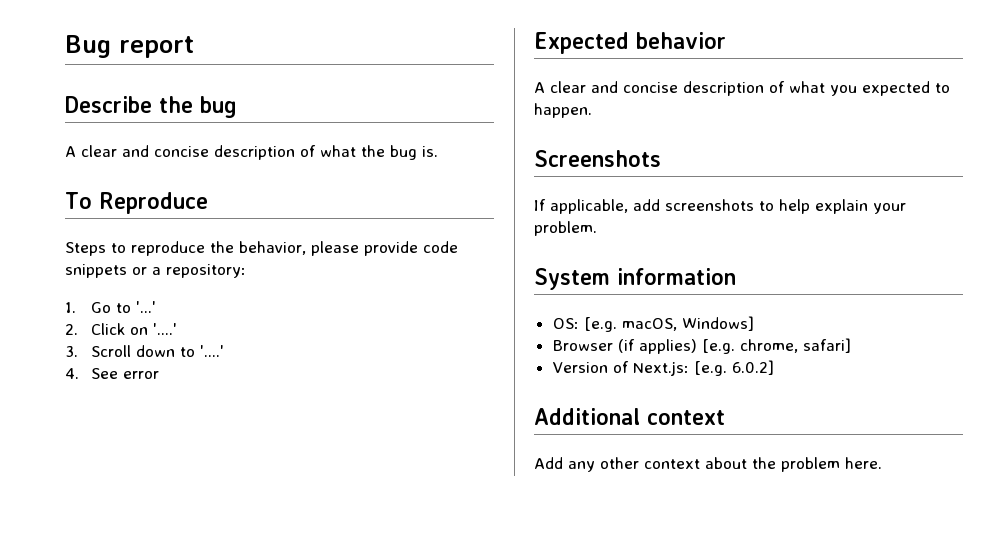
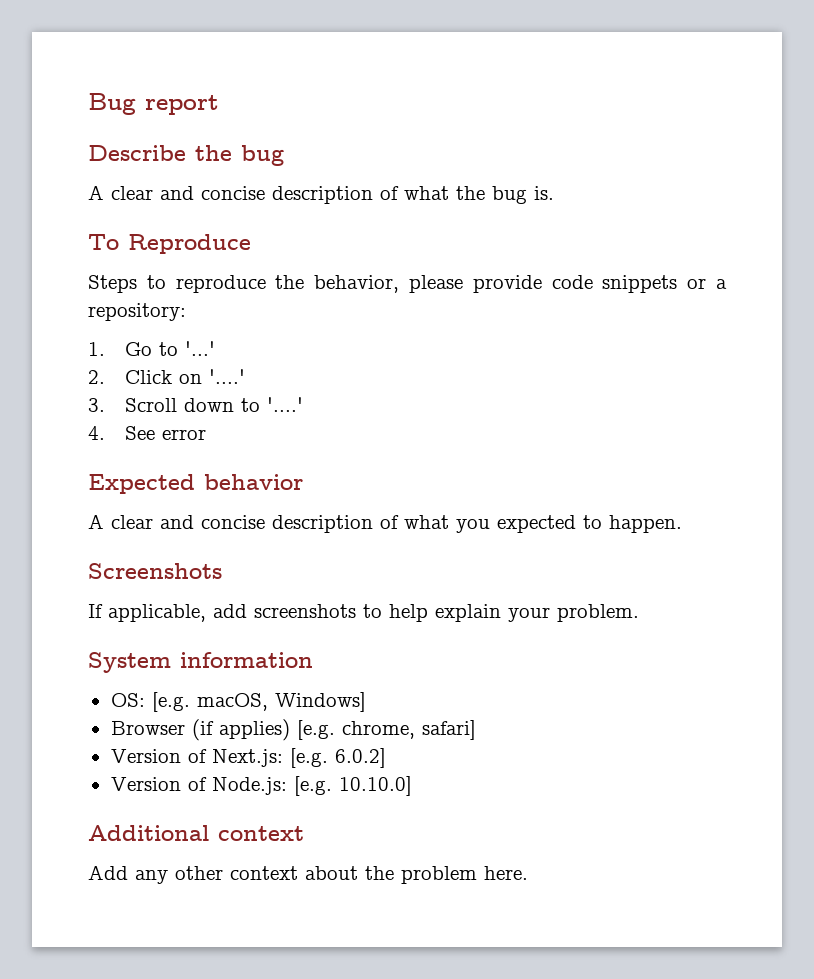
+ Version of Node.js: [e.g. 10.10.0]

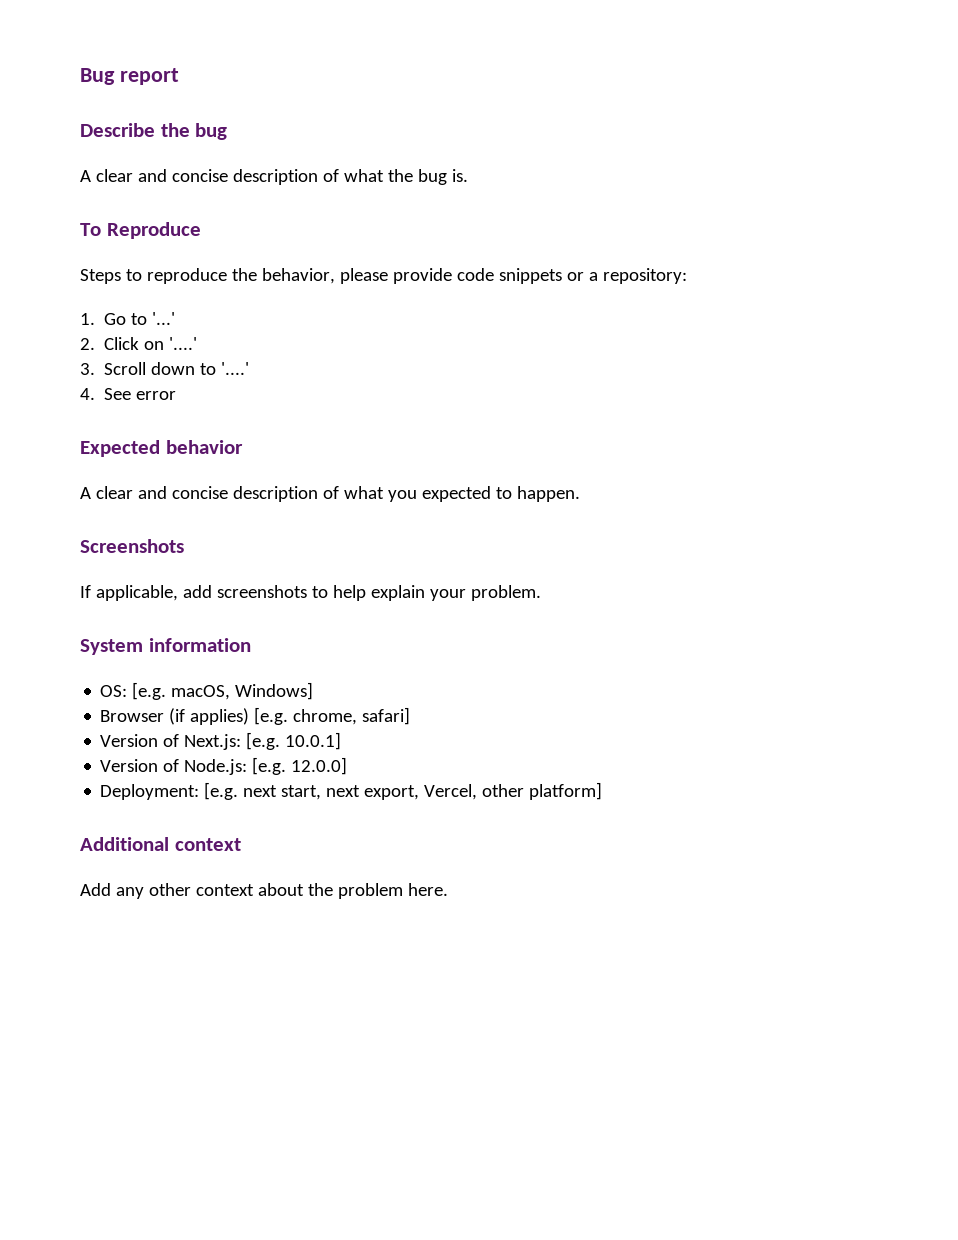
- Version of Next.js: [e.g. 6.0.2]
+ Version of Next.js: [e.g. 10.0.1]
- Version of Node.js: [e.g. 10.10.0]
+ Version of Node.js: [e.g. 12.0.0]
+ Deployment: [e.g. next start, next export, Vercel, other platform]

